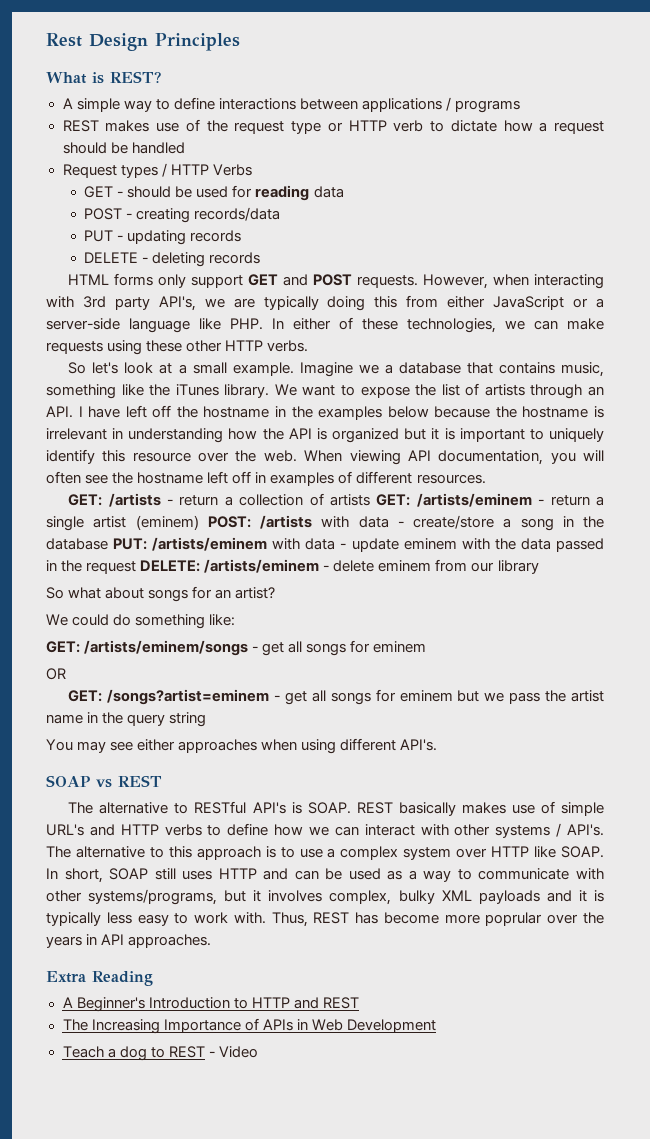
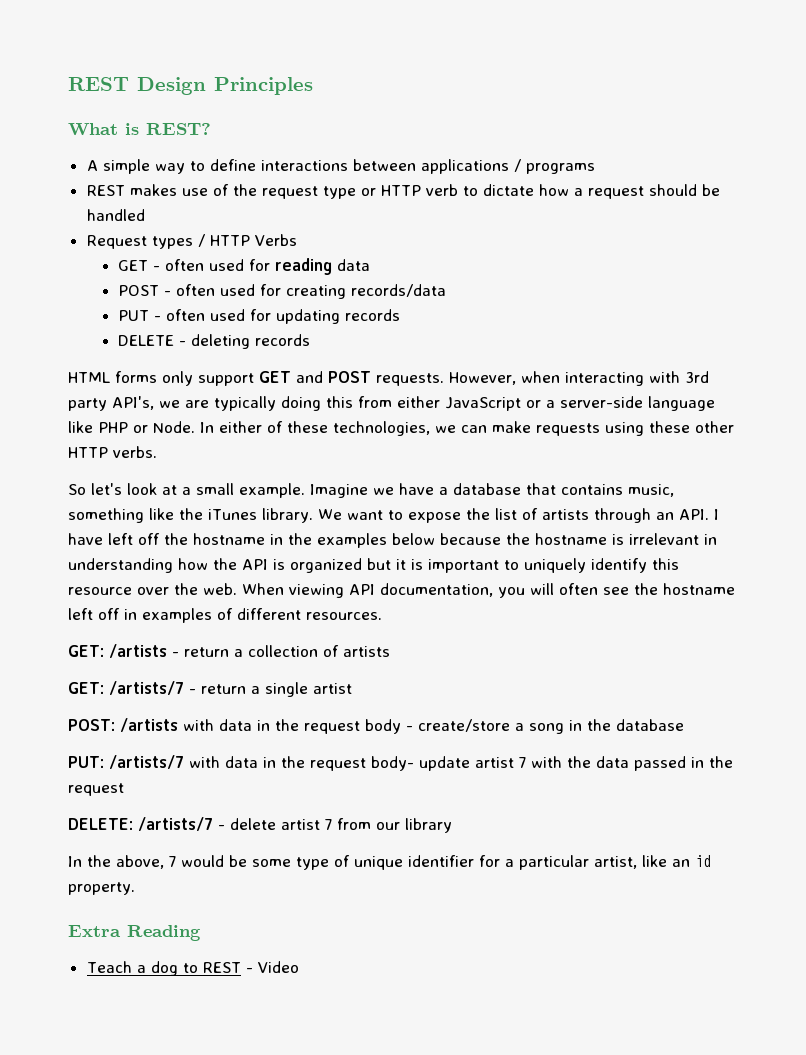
- Rest Design Principles
+ REST Design Principles
- GET - should be used for reading data
+ GET - often used for reading data
- POST - creating records/data
+ POST - often used for creating records/data
- PUT - updating records
+ PUT - often used for updating records
- However, when interacting with 3rd party API's, we are typically doing this from either JavaScript or a server-side language like PHP. In either of these technologies, we can make requests using these other HTTP verbs.
+ However, when interacting with 3rd party API's, we are typically doing this from either JavaScript or a server-side language like PHP or Node. In either of these technologies, we can make requests using these other HTTP verbs.
- Imagine we a database that contains music, something like the iTunes library.
+ Imagine we have a database that contains music, something like the iTunes library.
- GET: /artists - return a collection of artists GET: /artists/eminem - return a single artist (eminem) POST: /artists with data - create/store a song in the database PUT: /artists/eminem with data - update eminem with the data passed in the request DELETE: /artists/eminem - delete eminem from our library
- So what about songs for an artist?
- We could do something like:
- GET: /artists/eminem/songs - get all songs for eminem
- OR
- GET: /songs?artist=eminem - get all songs for eminem but we pass the artist name in the query string
- You may see either approaches when using different API's.
- SOAP vs REST
- The alternative to RESTful API's is SOAP. REST basically makes use of simple URL's and HTTP verbs to define how we can interact with other systems / API's. The alternative to this approach is to use a complex system over HTTP like SOAP. In short, SOAP still uses HTTP and can be used as a way to communicate with other systems/programs, but it involves complex, bulky XML payloads and it is typically less easy to work with. Thus, REST has become more poprular over the years in API approaches.
+ GET: /artists - return a collection of artists
+ GET: /artists/7 - return a single artist
+ POST: /artists with data in the request body - create/store a song in the database
+ PUT: /artists/7 with data in the request body- update artist 7 with the data passed in the request
+ DELETE: /artists/7 - delete artist 7 from our library
+ In the above, 7 would be some type of unique identifier for a particular artist, like an id property.
  Extra Reading
- A Beginner's Introduction to HTTP and REST
- The Increasing Importance of APIs in Web Development

